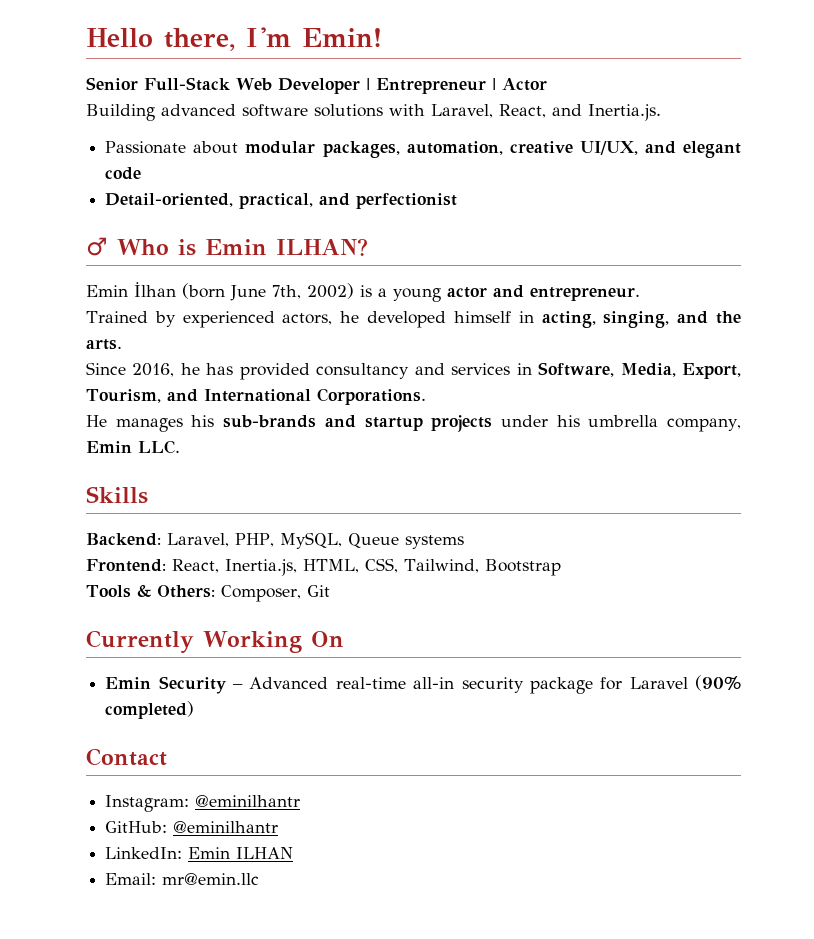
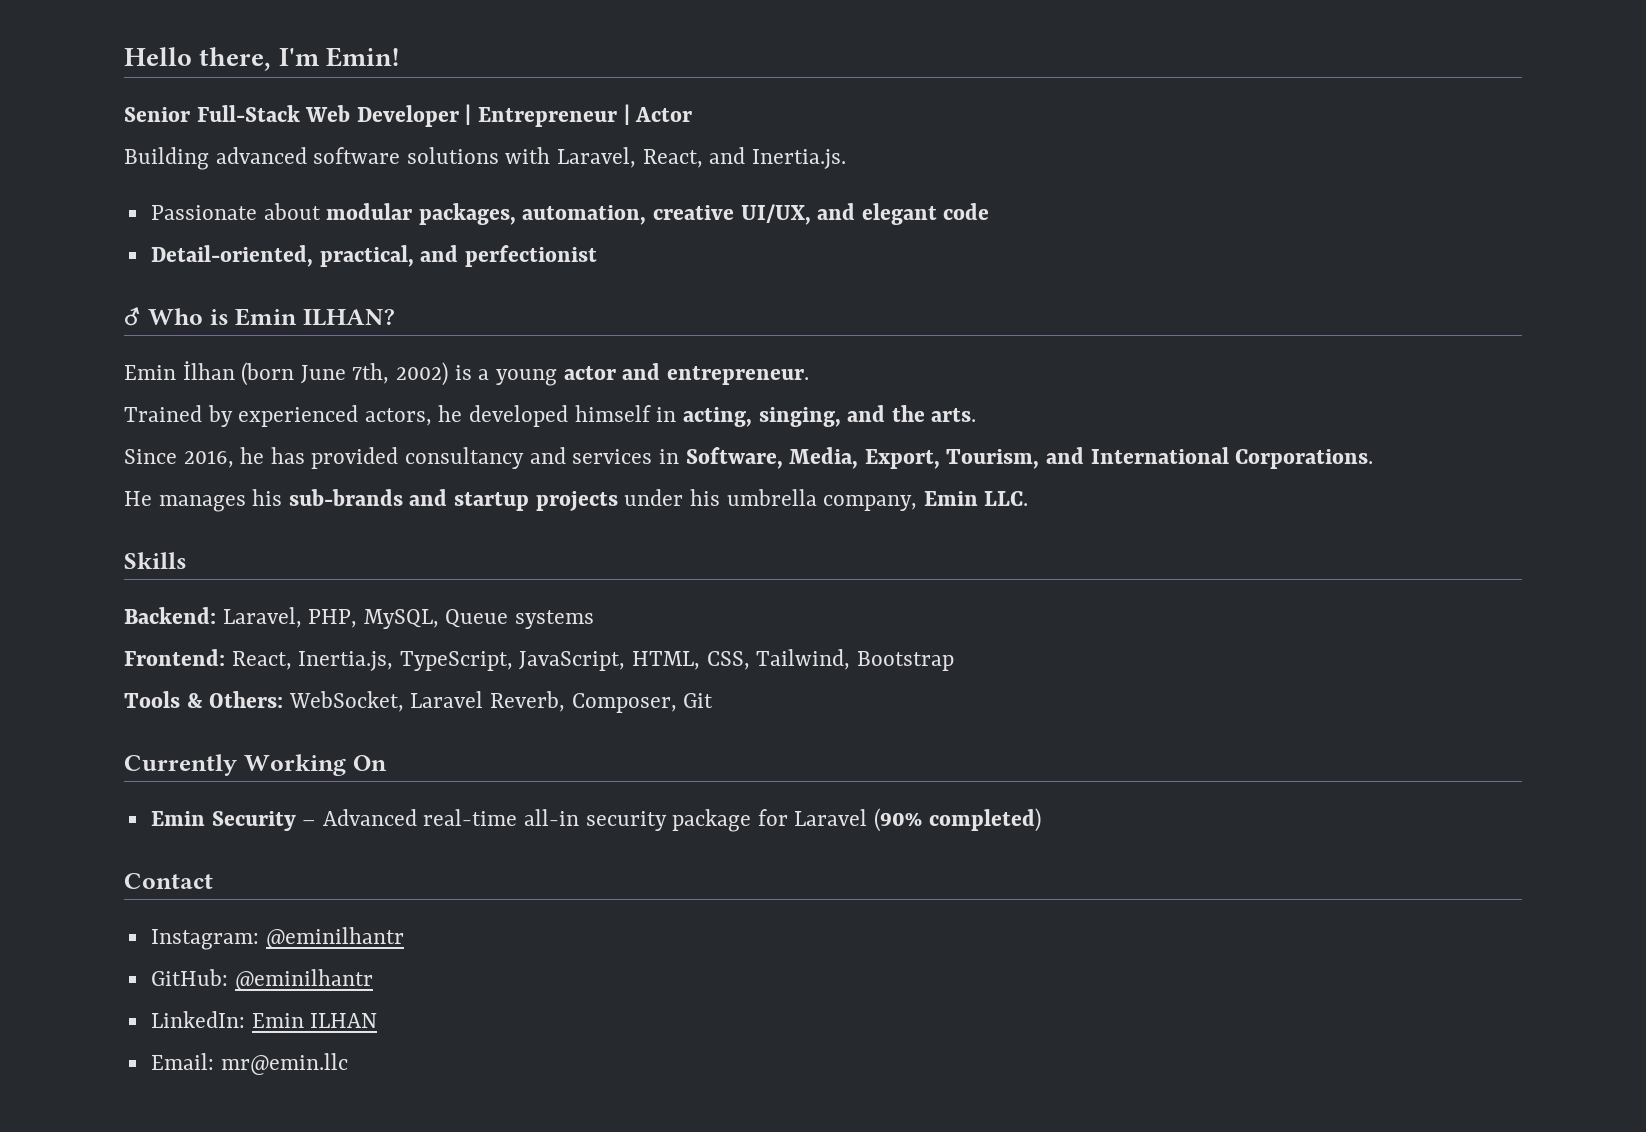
- Frontend: React, Inertia.js, HTML, CSS, Tailwind, Bootstrap
+ Frontend: React, Inertia.js, TypeScript, JavaScript, HTML, CSS, Tailwind, Bootstrap
- Tools & Others: Composer, Git
+ Tools & Others: WebSocket, Laravel Reverb, Composer, Git

